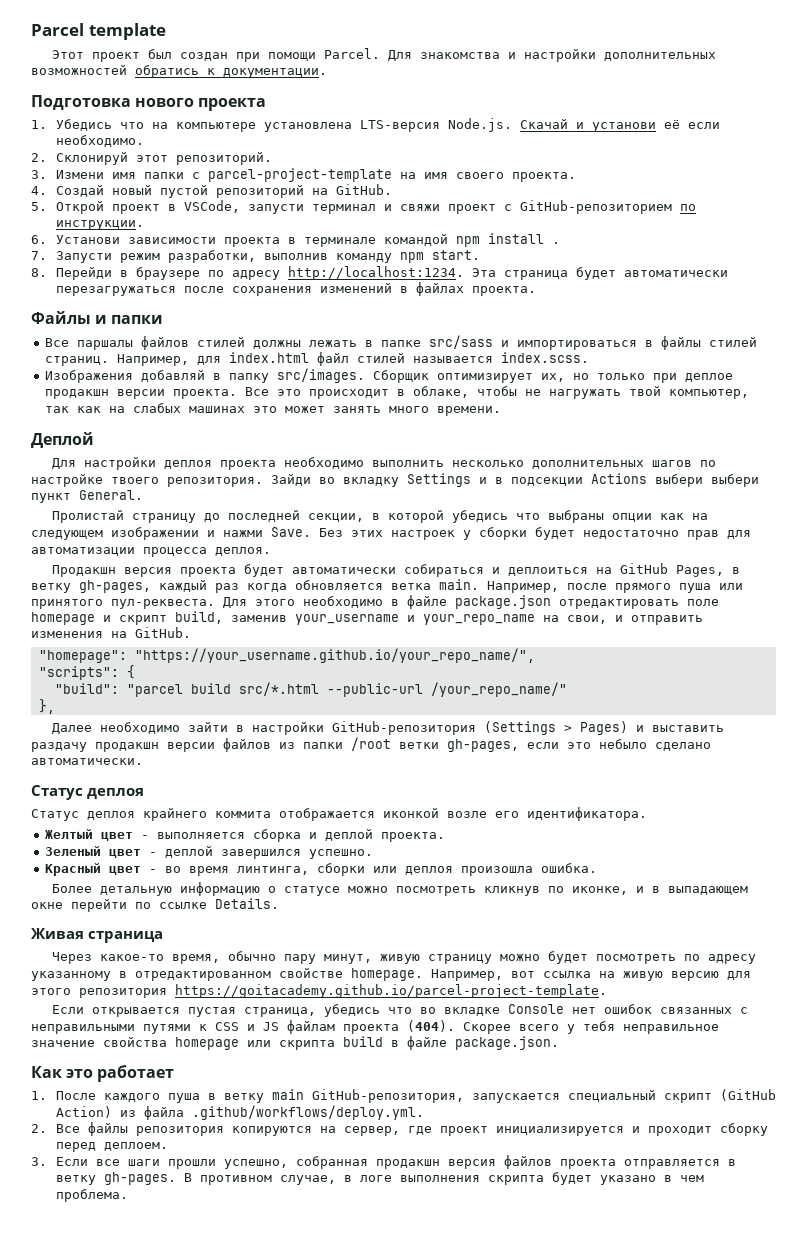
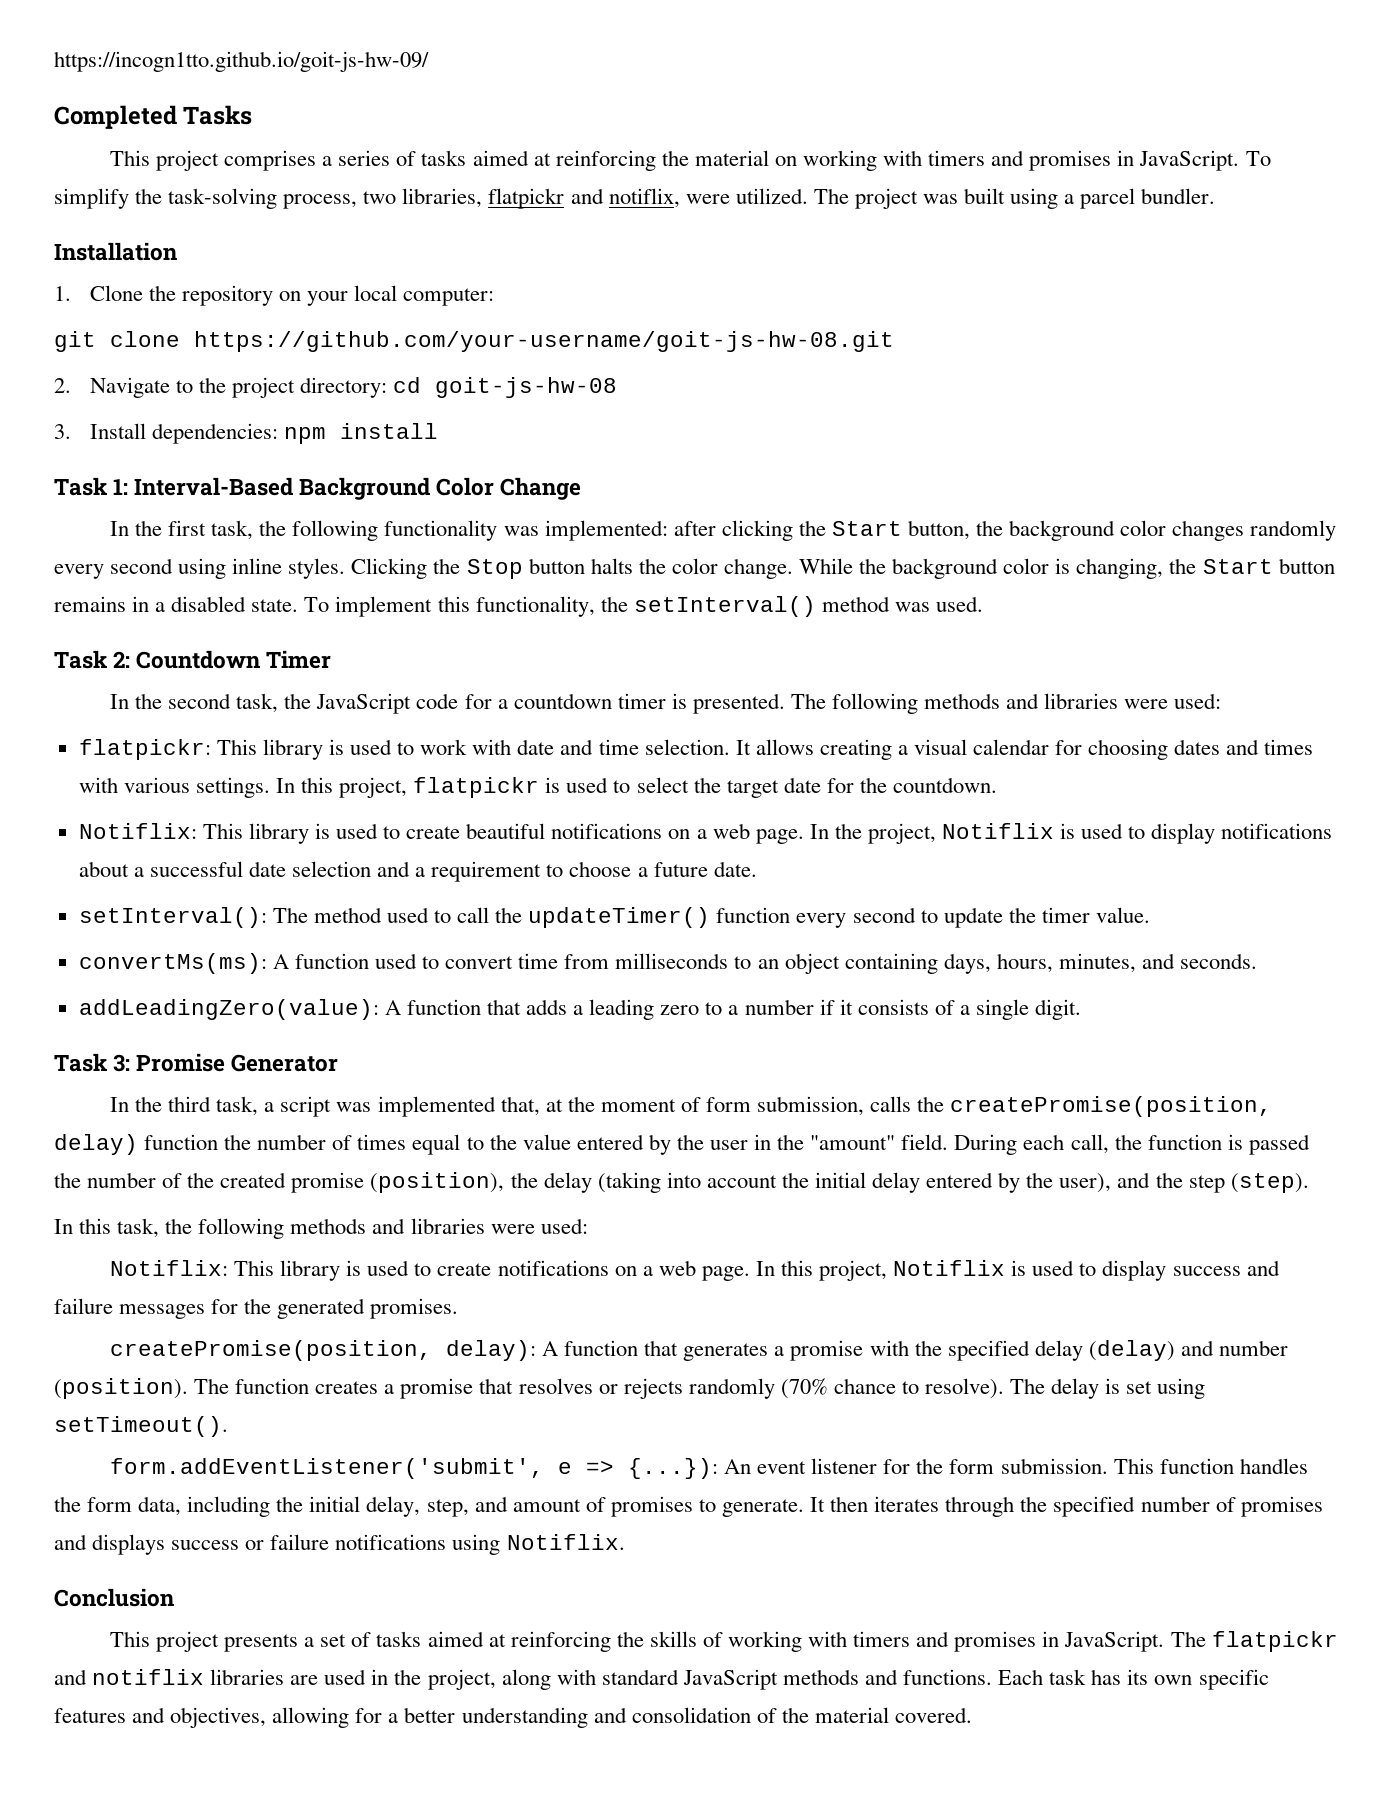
- Parcel template
- Этот проект был создан при помощи Parcel. Для знакомства и настройки дополнительных возможностей обратись к документации.
- Подготовка нового проекта
- 1. Убедись что на компьютере установлена LTS-версия Node.js. Скачай и установи её если необходимо.
- 2. Склонируй этот репозиторий.
- 3. Измени имя папки с parcel-project-template на имя своего проекта.
- 4. Создай новый пустой репозиторий на GitHub.
- 5. Открой проект в VSCode, запусти терминал и свяжи проект с GitHub-репозиторием по инструкции.
- 6. Установи зависимости проекта в терминале командой npm install .
- 7. Запусти режим разработки, выполнив команду npm start.
- 8. Перейди в браузере по адресу http://localhost:1234. Эта страница будет автоматически перезагружаться после сохранения изменений в файлах проекта.
- Файлы и папки
- Все паршалы файлов стилей должны лежать в папке src/sass и импортироваться в файлы стилей страниц. Например, для index.html файл стилей называется index.scss.
- Изображения добавляй в папку src/images. Сборщик оптимизирует их, но только при деплое продакшн версии проекта. Все это происходит в облаке, чтобы не нагружать твой компьютер, так как на слабых машинах это может занять много времени.
- Деплой
- Для настройки деплоя проекта необходимо выполнить несколько дополнительных шагов по настройке твоего репозитория. Зайди во вкладку Settings и в подсекции Actions выбери выбери пункт General.
- Пролистай страницу до последней секции, в которой убедись что выбраны опции как на следующем изображении и нажми Save. Без этих настроек у сборки будет недостаточно прав для автоматизации процесса деплоя.
- Продакшн версия проекта будет автоматически собираться и деплоиться на GitHub Pages, в ветку gh-pages, каждый раз когда обновляется ветка main. Например, после прямого пуша или принятого пул-реквеста. Для этого необходимо в файле package.json отредактировать поле homepage и скрипт build, заменив your_username и your_repo_name на свои, и отправить изменения на GitHub.
- "homepage": "https://your_username.github.io/your_repo_name/",
- "scripts": {
- "build": "parcel build src/*.html --public-url /your_repo_name/"
- },
- Далее необходимо зайти в настройки GitHub-репозитория (Settings > Pages) и выставить раздачу продакшн версии файлов из папки /root ветки gh-pages, если это небыло сделано автоматически.
- Статус деплоя
- Статус деплоя крайнего коммита отображается иконкой возле его идентификатора.
- Желтый цвет - выполняется сборка и деплой проекта.
- Зеленый цвет - деплой завершился успешно.
- Красный цвет - во время линтинга, сборки или деплоя произошла ошибка.
- Более детальную информацию о статусе можно посмотреть кликнув по иконке, и в выпадающем окне перейти по ссылке Details.
- Живая страница
- Через какое-то время, обычно пару минут, живую страницу можно будет посмотреть по адресу указанному в отредактированном свойстве homepage. Например, вот ссылка на живую версию для этого репозитория https://goitacademy.github.io/parcel-project-template.
- Если открывается пустая страница, убедись что во вкладке Console нет ошибок связанных с неправильными путями к CSS и JS файлам проекта (404). Скорее всего у тебя неправильное значение свойства homepage или скрипта build в файле package.json.
- Как это работает
- 1. После каждого пуша в ветку main GitHub-репозитория, запускается специальный скрипт (GitHub Action) из файла .github/workflows/deploy.yml.
- 2. Все файлы репозитория копируются на сервер, где проект инициализируется и проходит сборку перед деплоем.
- 3. Если все шаги прошли успешно, собранная продакшн версия файлов проекта отправляется в ветку gh-pages. В противном случае, в логе выполнения скрипта будет указано в чем проблема.
+ https://incogn1tto.github.io/goit-js-hw-09/
+ Completed Tasks
+ This project comprises a series of tasks aimed at reinforcing the material on working with timers and promises in JavaScript. To simplify the task-solving process, two libraries, flatpickr and notiflix, were utilized. The project was built using a parcel bundler.
+ Installation
+ 1. Clone the repository on your local computer:
+ git clone https://github.com/your-username/goit-js-hw-08.git
+ 2. Navigate to the project directory: cd goit-js-hw-08
+ 3. Install dependencies: npm install
+ Task 1: Interval-Based Background Color Change
+ In the first task, the following functionality was implemented: after clicking the Start button, the background color changes randomly every second using inline styles. Clicking the Stop button halts the color change. While the background color is changing, the Start button remains in a disabled state. To implement this functionality, the setInterval() method was used.
+ Task 2: Countdown Timer
+ In the second task, the JavaScript code for a countdown timer is presented. The following methods and libraries were used:
+ flatpickr: This library is used to work with date and time selection. It allows creating a visual calendar for choosing dates and times with various settings. In this project, flatpickr is used to select the target date for the countdown.
+ Notiflix: This library is used to create beautiful notifications on a web page. In the project, Notiflix is used to display notifications about a successful date selection and a requirement to choose a future date.
+ setInterval(): The method used to call the updateTimer() function every second to update the timer value.
+ convertMs(ms): A function used to convert time from milliseconds to an object containing days, hours, minutes, and seconds.
+ addLeadingZero(value): A function that adds a leading zero to a number if it consists of a single digit.
+ Task 3: Promise Generator
+ In the third task, a script was implemented that, at the moment of form submission, calls the createPromise(position, delay) function the number of times equal to the value entered by the user in the "amount" field. During each call, the function is passed the number of the created promise (position), the delay (taking into account the initial delay entered by the user), and the step (step).
+ In this task, the following methods and libraries were used:
+ Notiflix: This library is used to create notifications on a web page. In this project, Notiflix is used to display success and failure messages for the generated promises.
+ createPromise(position, delay): A function that generates a promise with the specified delay (delay) and number (position). The function creates a promise that resolves or rejects randomly (70% chance to resolve). The delay is set using setTimeout().
+ form.addEventListener('submit', e => {...}): An event listener for the form submission. This function handles the form data, including the initial delay, step, and amount of promises to generate. It then iterates through the specified number of promises and displays success or failure notifications using Notiflix.
+ Conclusion
+ This project presents a set of tasks aimed at reinforcing the skills of working with timers and promises in JavaScript. The flatpickr and notiflix libraries are used in the project, along with standard JavaScript methods and functions. Each task has its own specific features and objectives, allowing for a better understanding and consolidation of the material covered.

